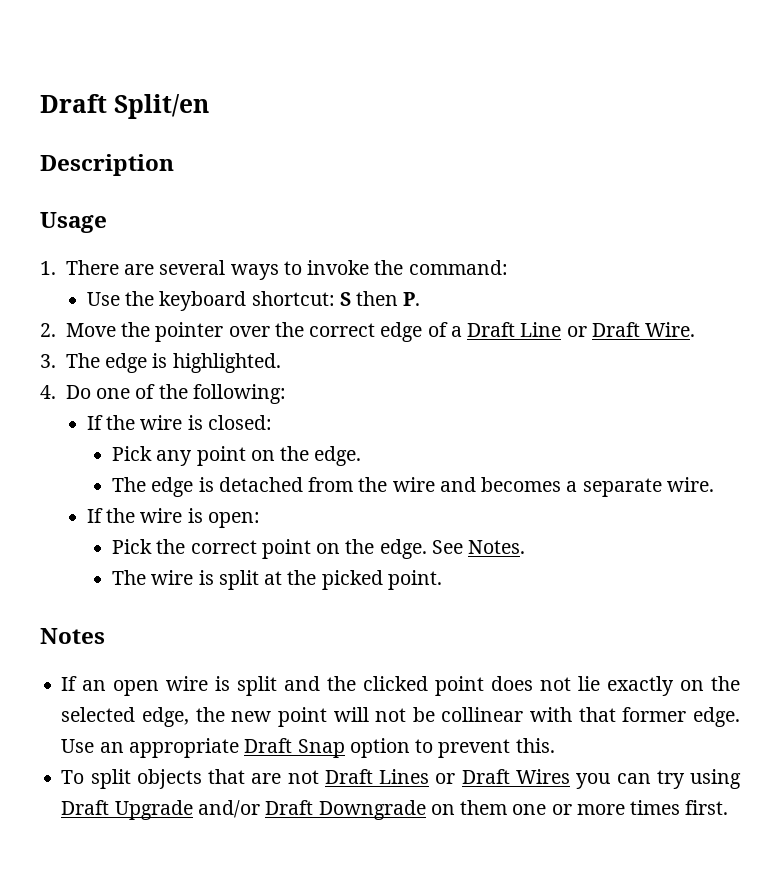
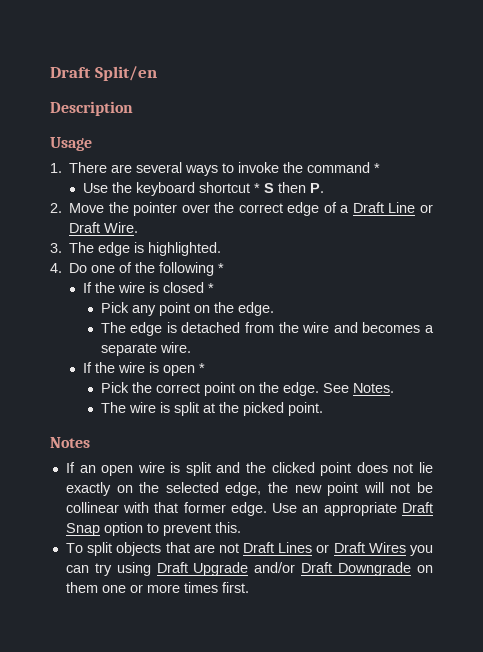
- 1. There are several ways to invoke the command:
+ 1. There are several ways to invoke the command *
- Use the keyboard shortcut: S then P.
+ Use the keyboard shortcut * S then P.
- 4. Do one of the following:
- If the wire is closed:
+ 4. Do one of the following *
+ If the wire is closed *
- If the wire is open:
+ If the wire is open *

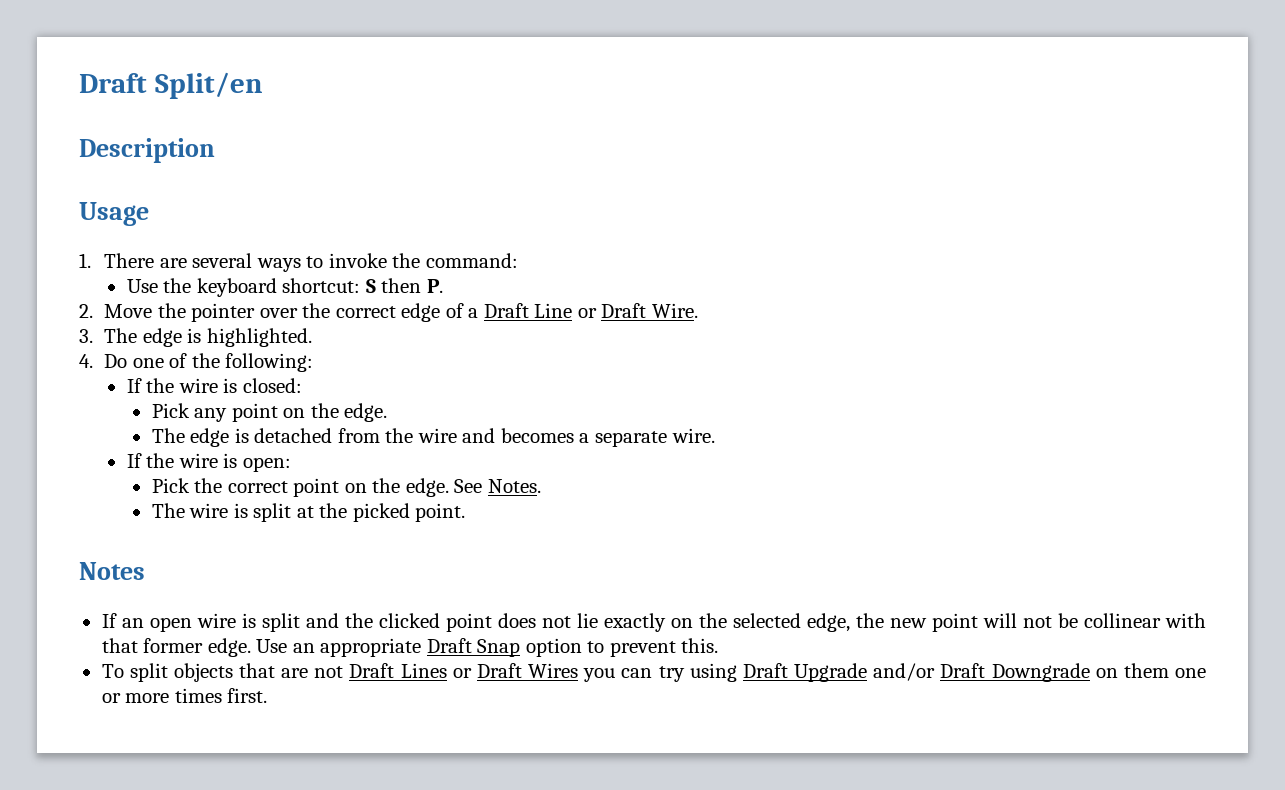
- 1. There are several ways to invoke the command *
+ 1. There are several ways to invoke the command:
- Use the keyboard shortcut * S then P.
+ Use the keyboard shortcut: S then P.
- 4. Do one of the following *
- If the wire is closed *
+ 4. Do one of the following:
+ If the wire is closed:
- If the wire is open *
+ If the wire is open:

